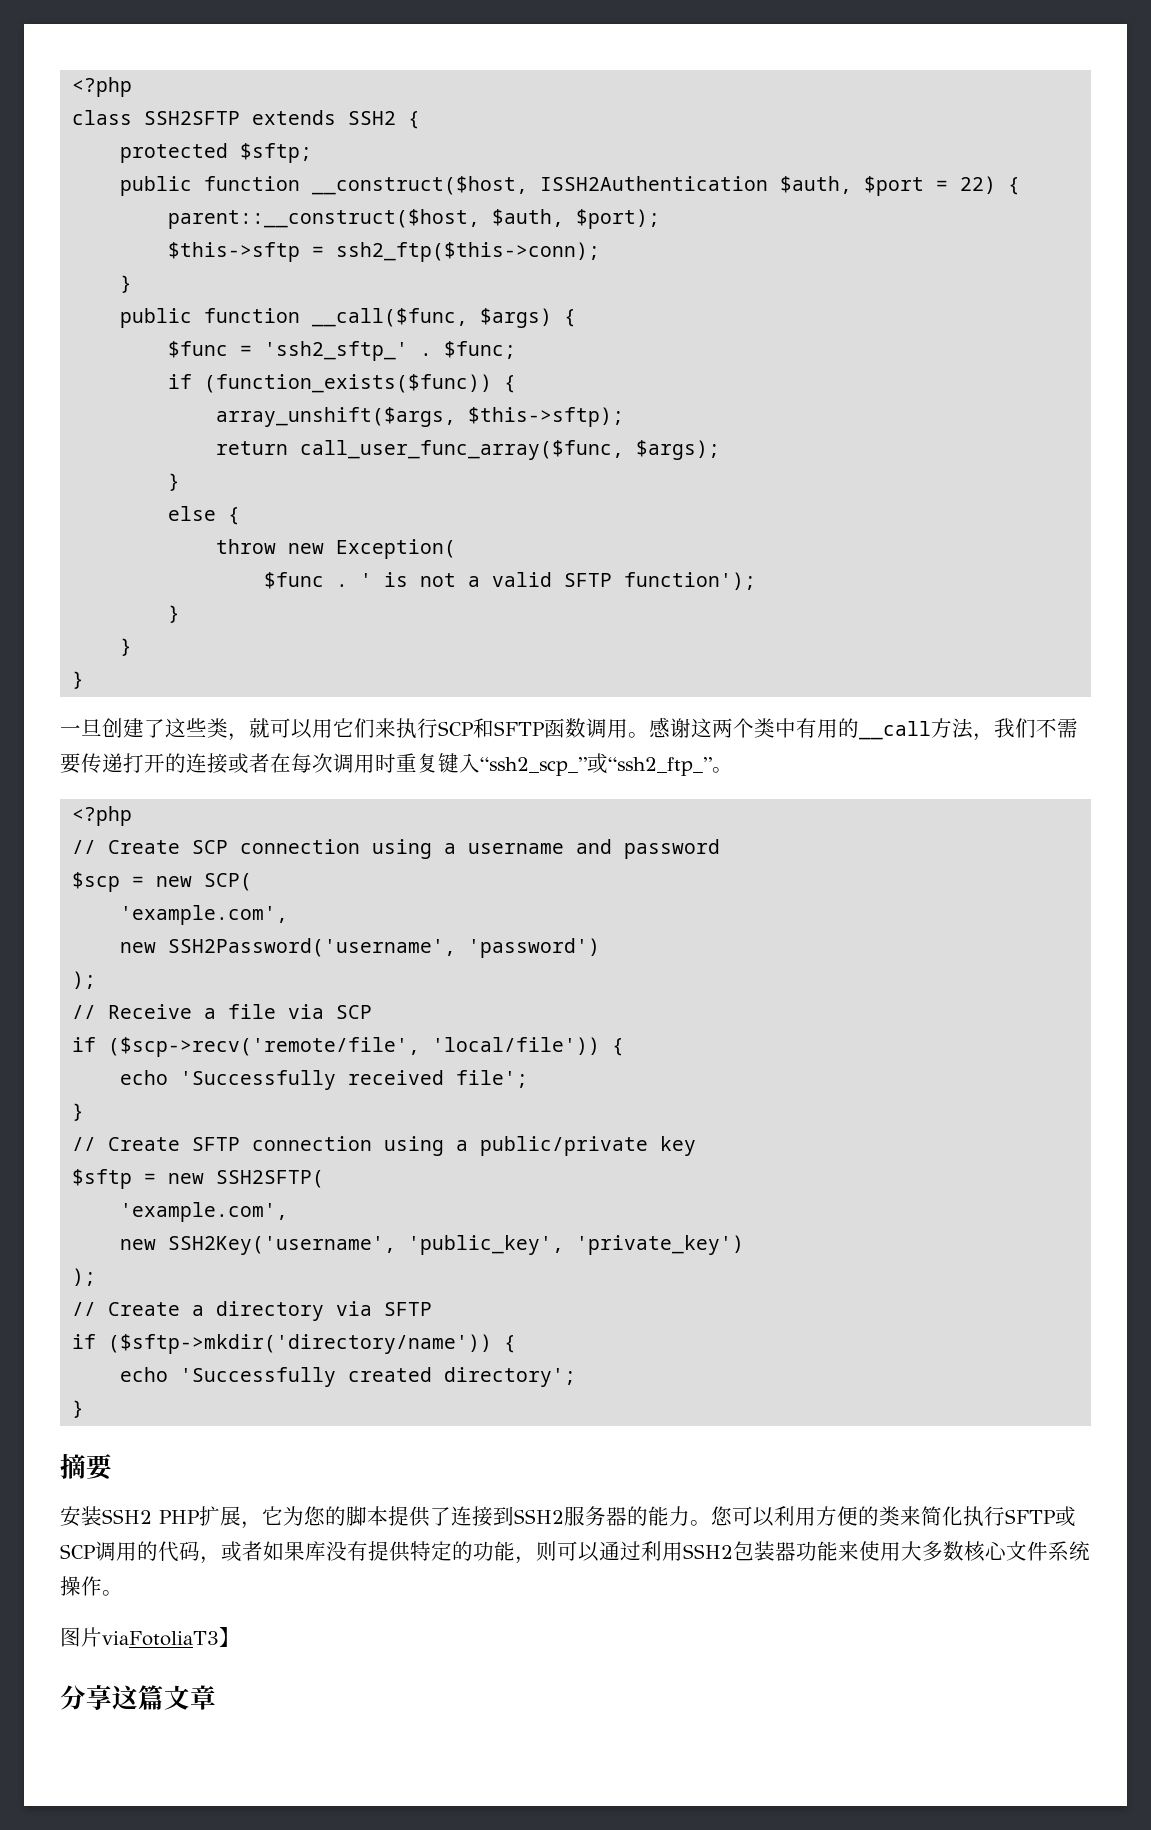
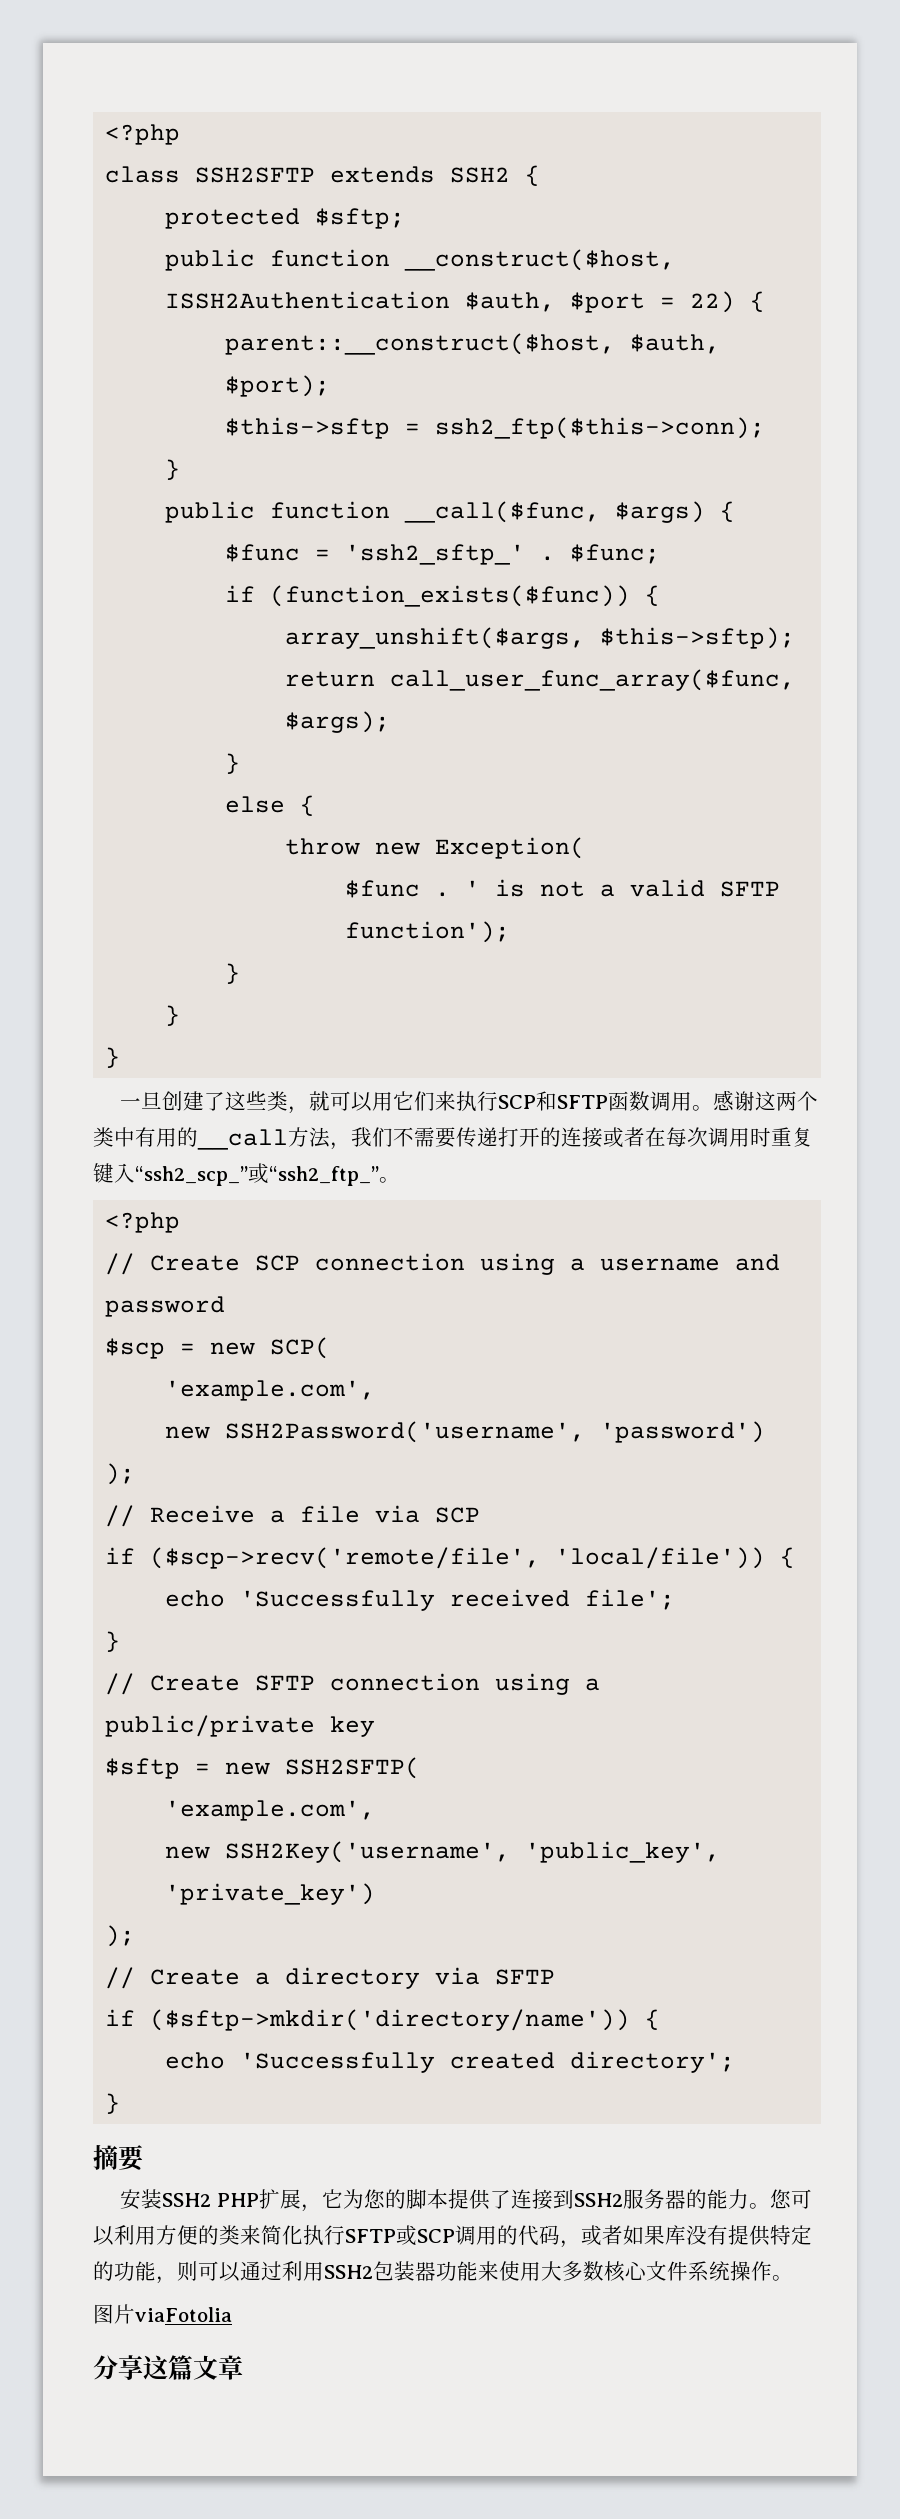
- 图片viaFotoliaT3】
+ 图片viaFotolia

